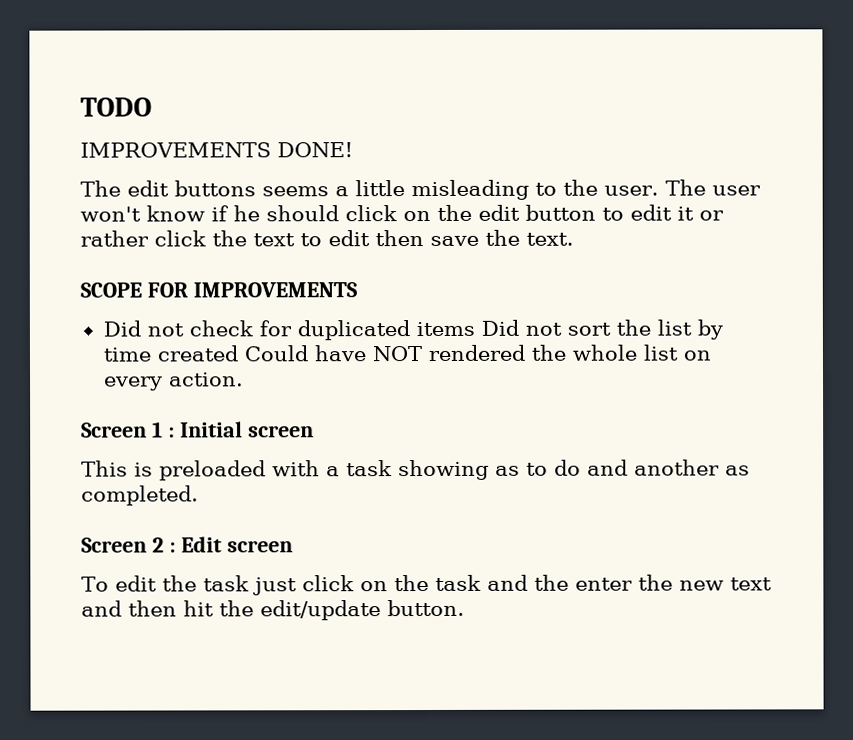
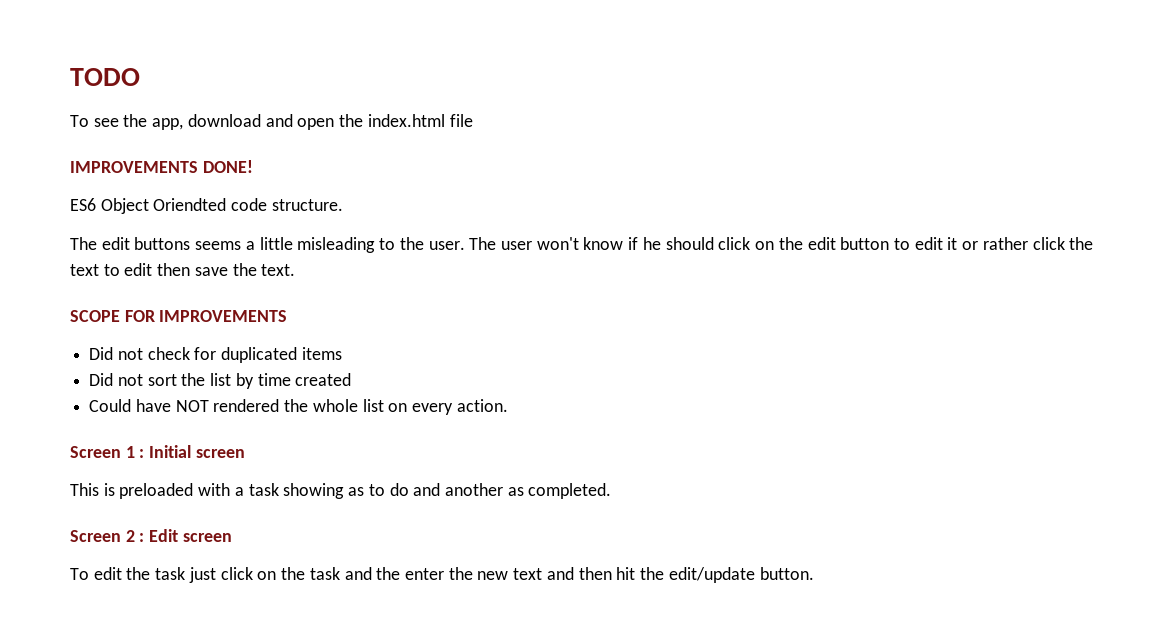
+ To see the app, download and open the index.html file
  IMPROVEMENTS DONE!
+ ES6 Object Oriendted code structure.
- Did not check for duplicated items Did not sort the list by time created Could have NOT rendered the whole list on every action.
+ Did not check for duplicated items
+ Did not sort the list by time created
+ Could have NOT rendered the whole list on every action.

